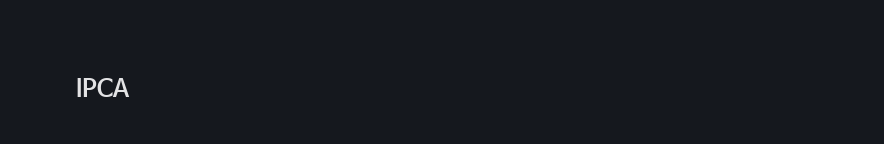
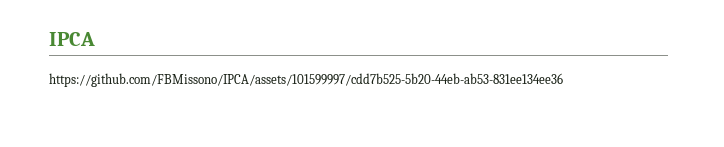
+ https://github.com/FBMissono/IPCA/assets/101599997/cdd7b525-5b20-44eb-ab53-831ee134ee36

